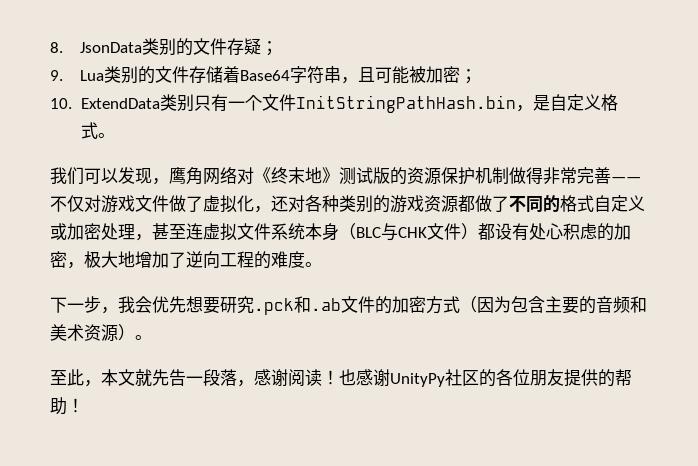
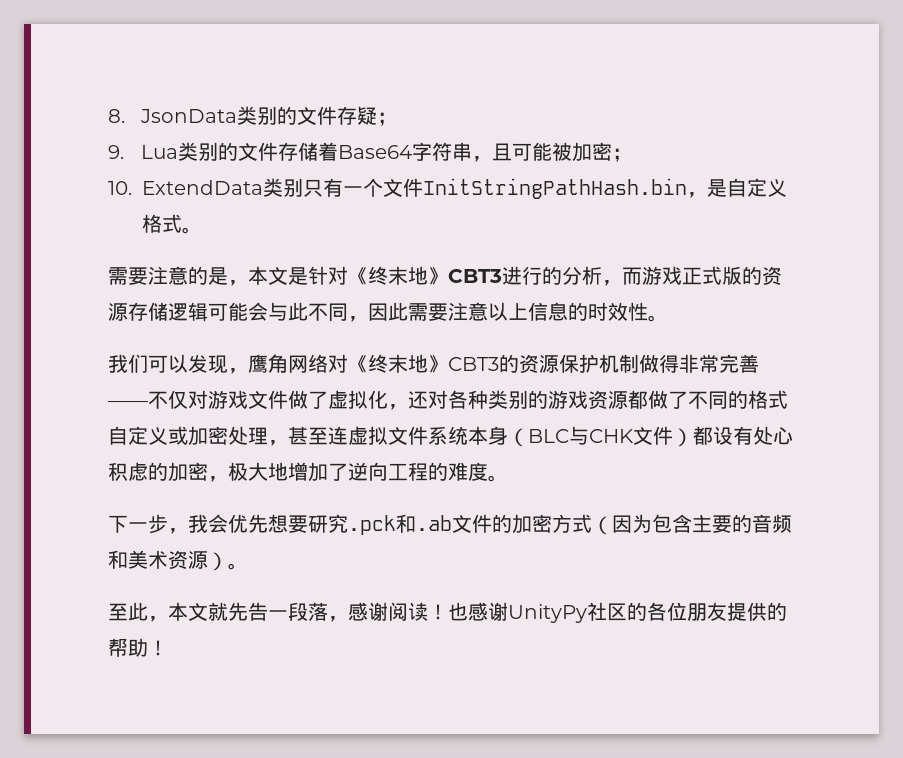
+ 需要注意的是，本文是针对《终末地》CBT3进行的分析，而游戏正式版的资源存储逻辑可能会与此不同，因此需要注意以上信息的时效性。
- 我们可以发现，鹰角网络对《终末地》测试版的资源保护机制做得非常完善——不仅对游戏文件做了虚拟化，还对各种类别的游戏资源都做了不同的格式自定义或加密处理，甚至连虚拟文件系统本身（BLC与CHK文件）都设有处心积虑的加密，极大地增加了逆向工程的难度。
+ 我们可以发现，鹰角网络对《终末地》CBT3的资源保护机制做得非常完善——不仅对游戏文件做了虚拟化，还对各种类别的游戏资源都做了不同的格式自定义或加密处理，甚至连虚拟文件系统本身（BLC与CHK文件）都设有处心积虑的加密，极大地增加了逆向工程的难度。

